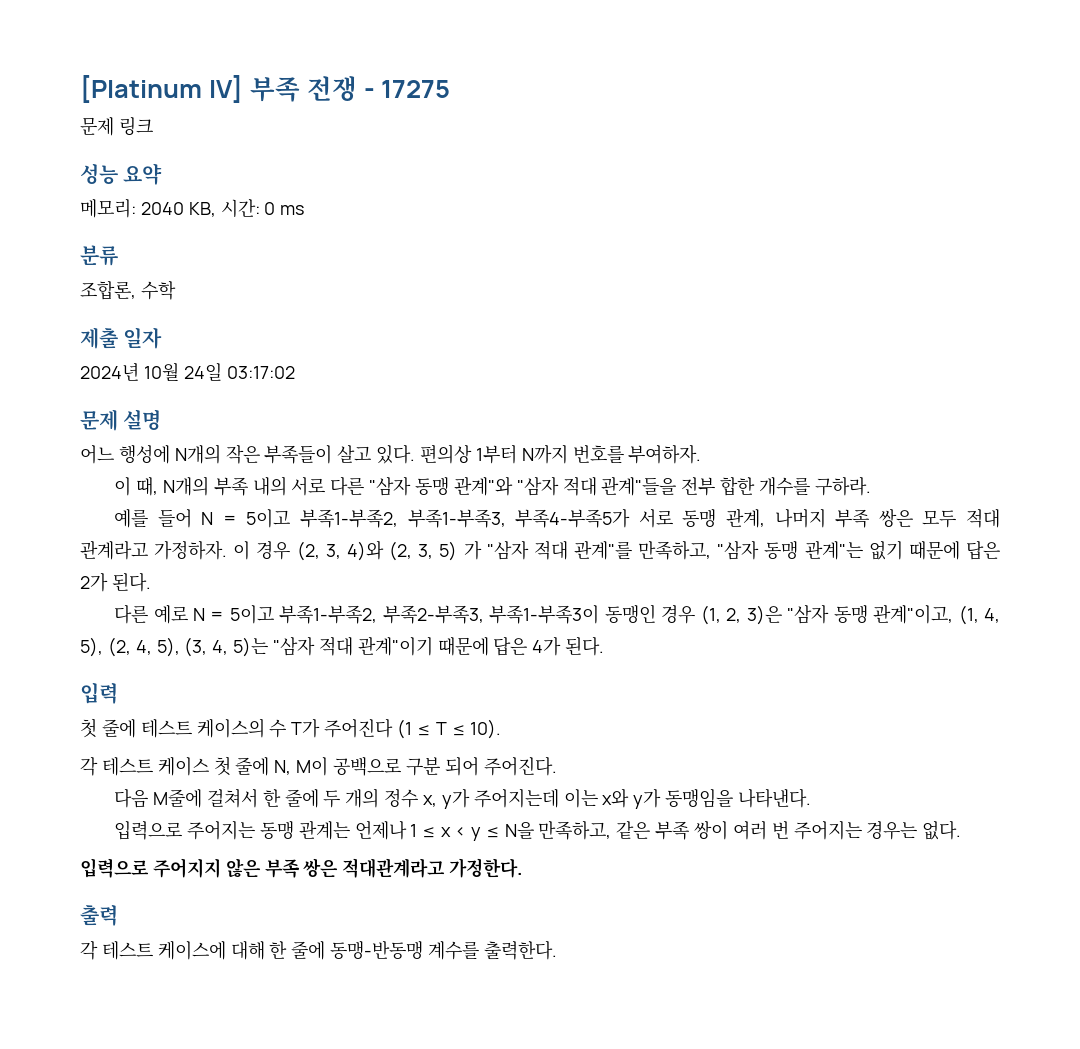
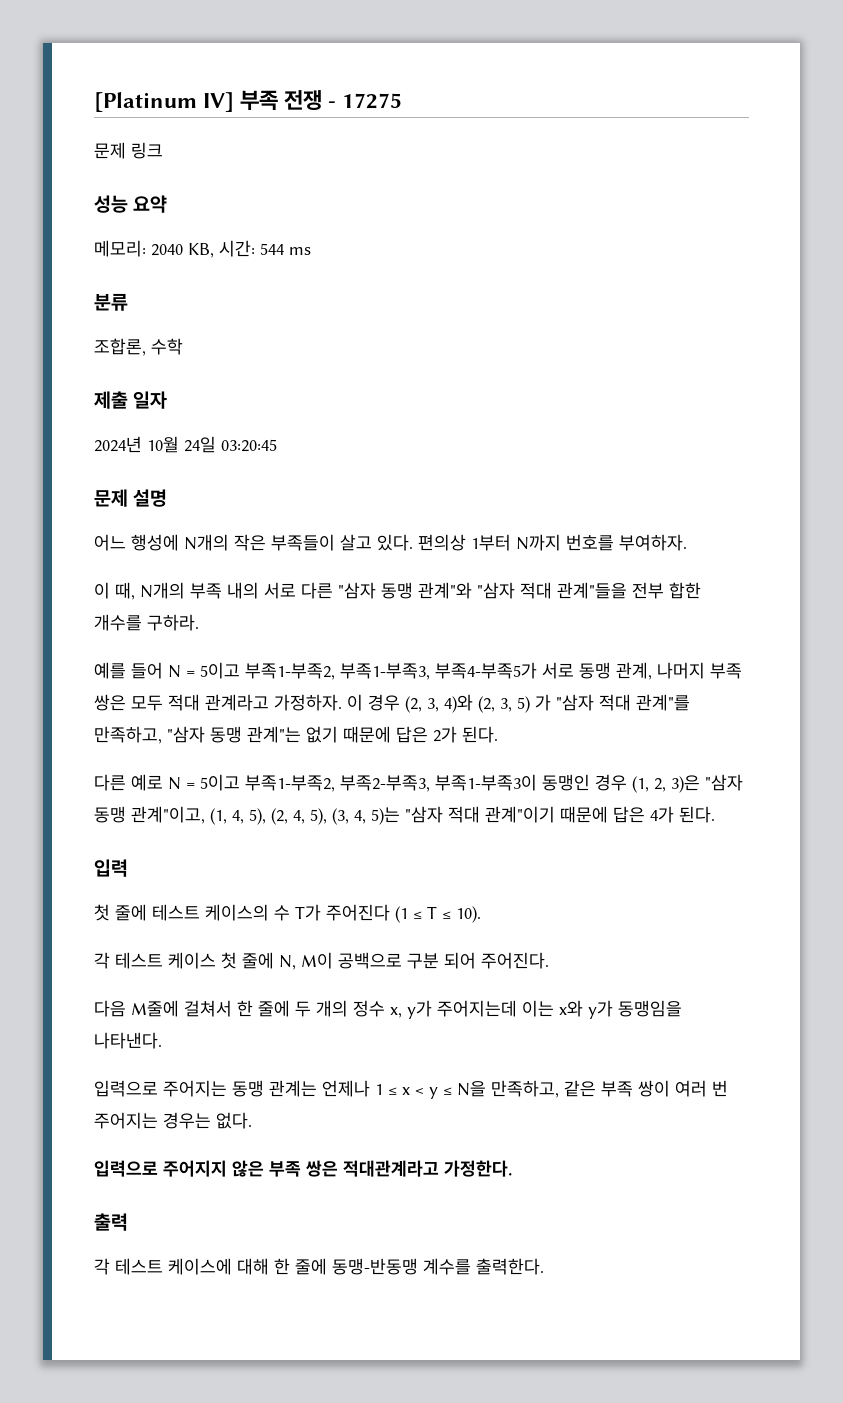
- 메모리: 2040 KB, 시간: 0 ms
+ 메모리: 2040 KB, 시간: 544 ms
- 2024년 10월 24일 03:17:02
+ 2024년 10월 24일 03:20:45

